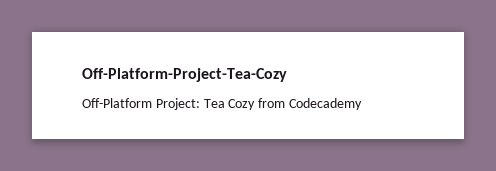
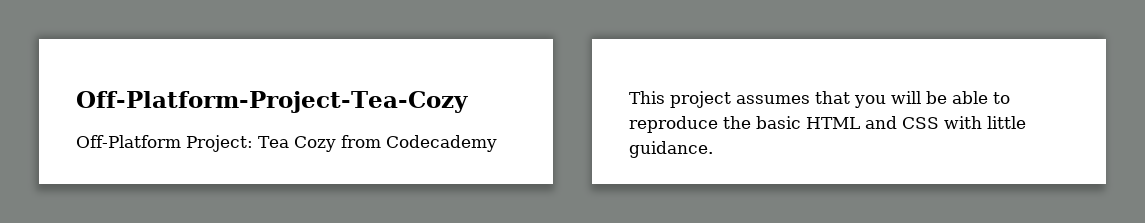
- Off-Platform Project: Tea Cozy from Codecademy
+ Off-Platform Project: Tea Cozy from Codecademy This project assumes that you will be able to reproduce the basic HTML and CSS with little guidance.

